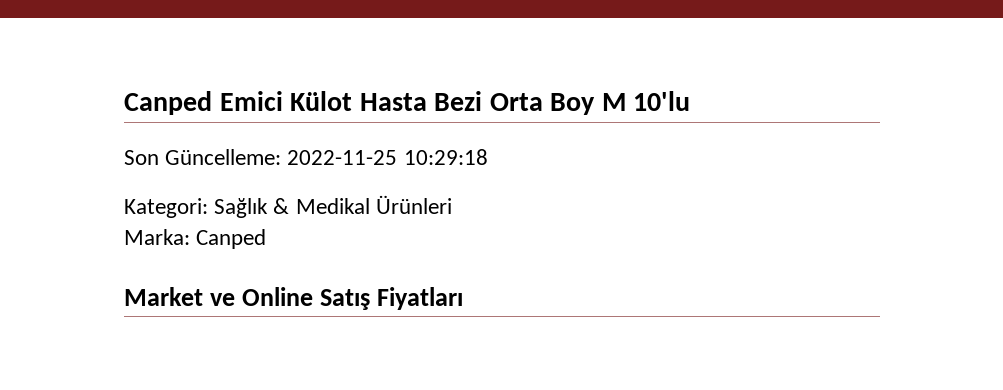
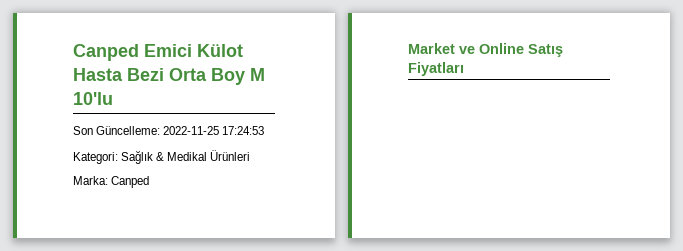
- Son Güncelleme: 2022-11-25 10:29:18
+ Son Güncelleme: 2022-11-25 17:24:53

